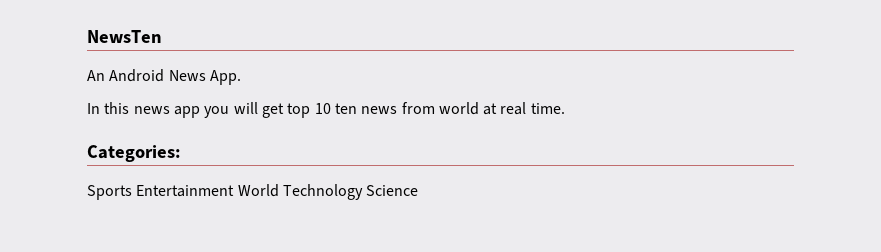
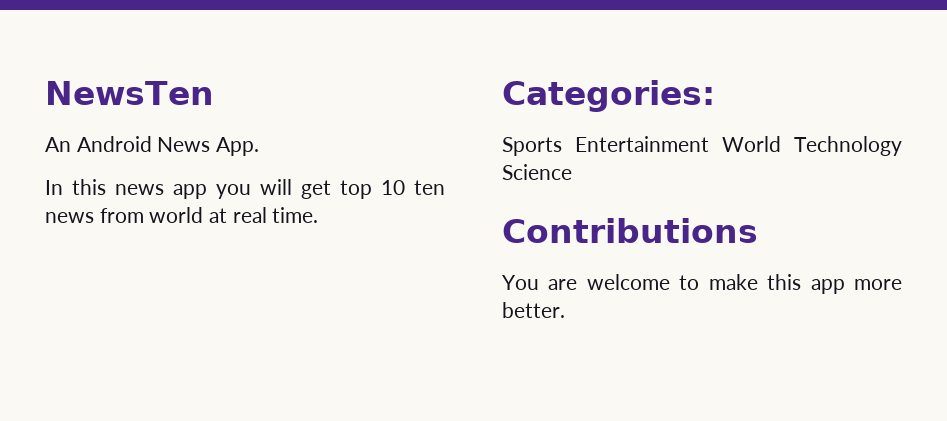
+ Contributions
+ You are welcome to make this app more better.

